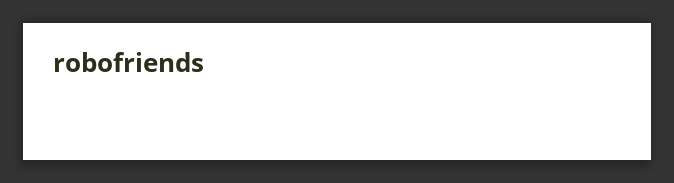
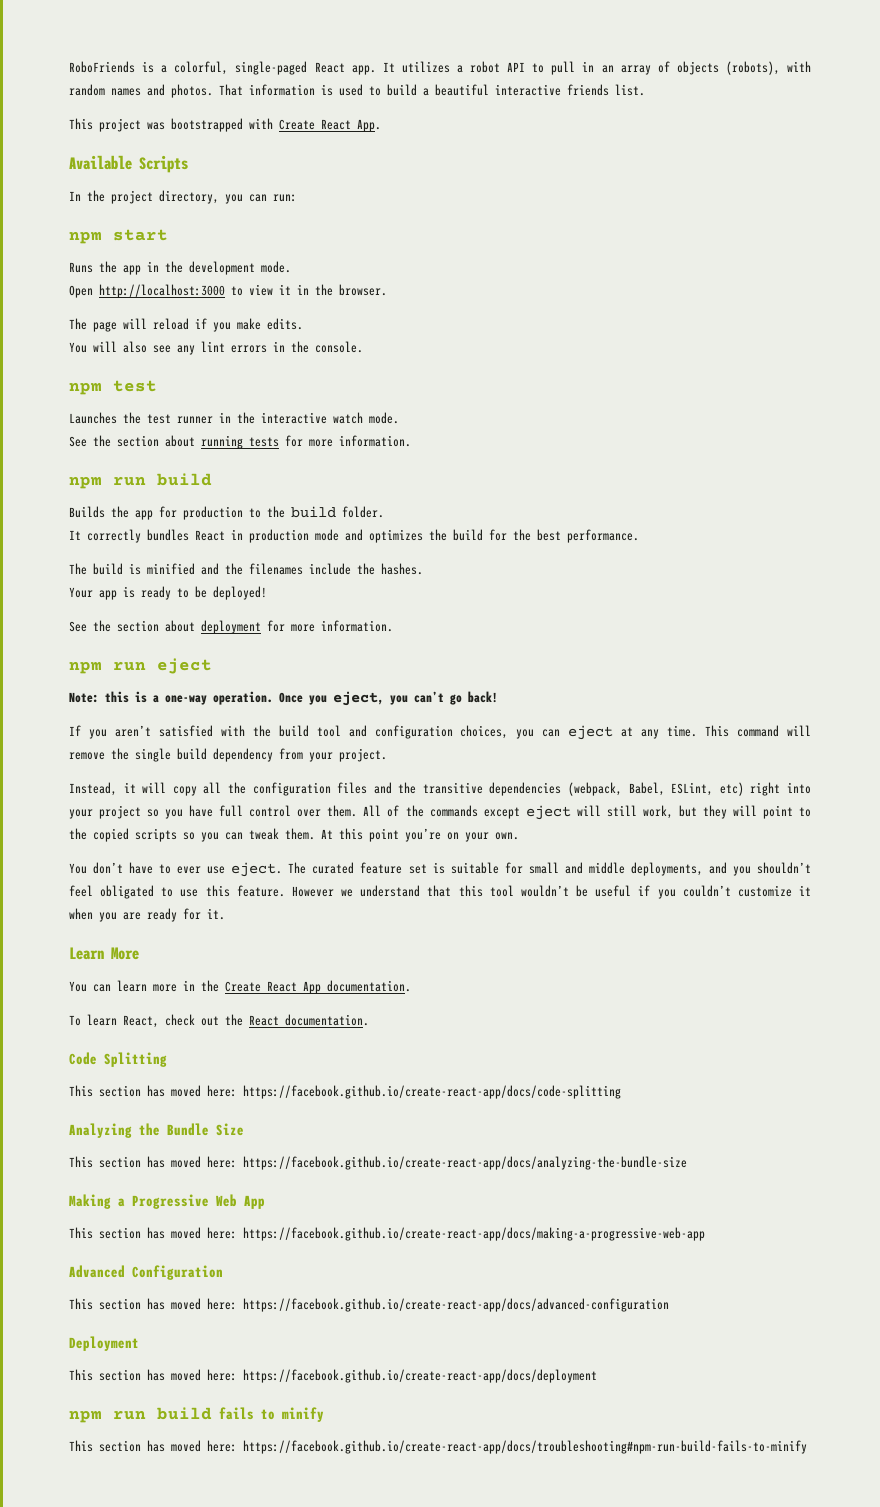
- robofriends
+ RoboFriends is a colorful, single-paged React app. It utilizes a robot API to pull in an array of objects (robots), with random names and photos. That information is used to build a beautiful interactive friends list.
+ This project was bootstrapped with Create React App.
+ Available Scripts
+ In the project directory, you can run:
+ npm start
+ Runs the app in the development mode.
+ Open http://localhost:3000 to view it in the browser.
+ The page will reload if you make edits.
+ You will also see any lint errors in the console.
+ npm test
+ Launches the test runner in the interactive watch mode.
+ See the section about running tests for more information.
+ npm run build
+ Builds the app for production to the build folder.
+ It correctly bundles React in production mode and optimizes the build for the best performance.
+ The build is minified and the filenames include the hashes.
+ Your app is ready to be deployed!
+ See the section about deployment for more information.
+ npm run eject
+ Note: this is a one-way operation. Once you eject, you can’t go back!
+ If you aren’t satisfied with the build tool and configuration choices, you can eject at any time. This command will remove the single build dependency from your project.
+ Instead, it will copy all the configuration files and the transitive dependencies (webpack, Babel, ESLint, etc) right into your project so you have full control over them. All of the commands except eject will still work, but they will point to the copied scripts so you can tweak them. At this point you’re on your own.
+ You don’t have to ever use eject. The curated feature set is suitable for small and middle deployments, and you shouldn’t feel obligated to use this feature. However we understand that this tool wouldn’t be useful if you couldn’t customize it when you are ready for it.
+ Learn More
+ You can learn more in the Create React App documentation.
+ To learn React, check out the React documentation.
+ Code Splitting
+ This section has moved here: https://facebook.github.io/create-react-app/docs/code-splitting
+ Analyzing the Bundle Size
+ This section has moved here: https://facebook.github.io/create-react-app/docs/analyzing-the-bundle-size
+ Making a Progressive Web App
+ This section has moved here: https://facebook.github.io/create-react-app/docs/making-a-progressive-web-app
+ Advanced Configuration
+ This section has moved here: https://facebook.github.io/create-react-app/docs/advanced-configuration
+ Deployment
+ This section has moved here: https://facebook.github.io/create-react-app/docs/deployment
+ npm run build fails to minify
+ This section has moved here: https://facebook.github.io/create-react-app/docs/troubleshooting#npm-run-build-fails-to-minify

